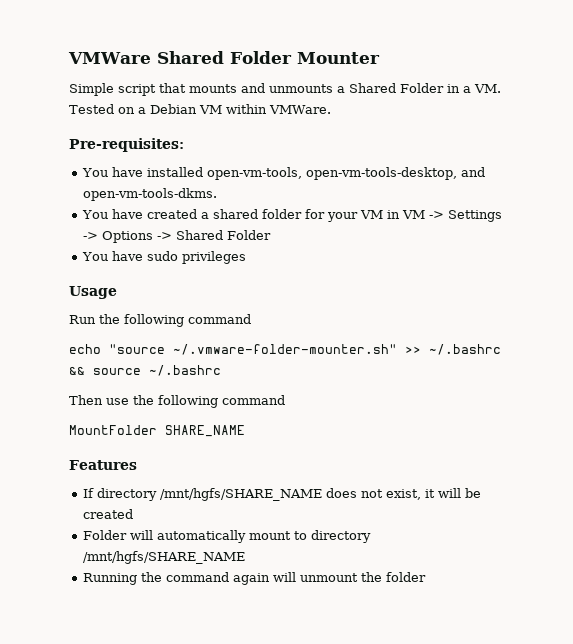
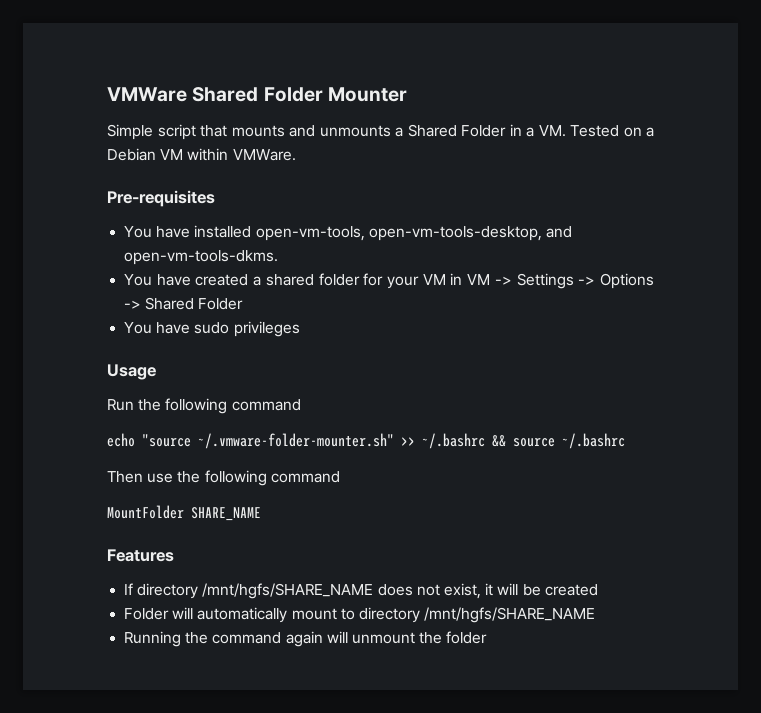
- Pre-requisites:
+ Pre-requisites

